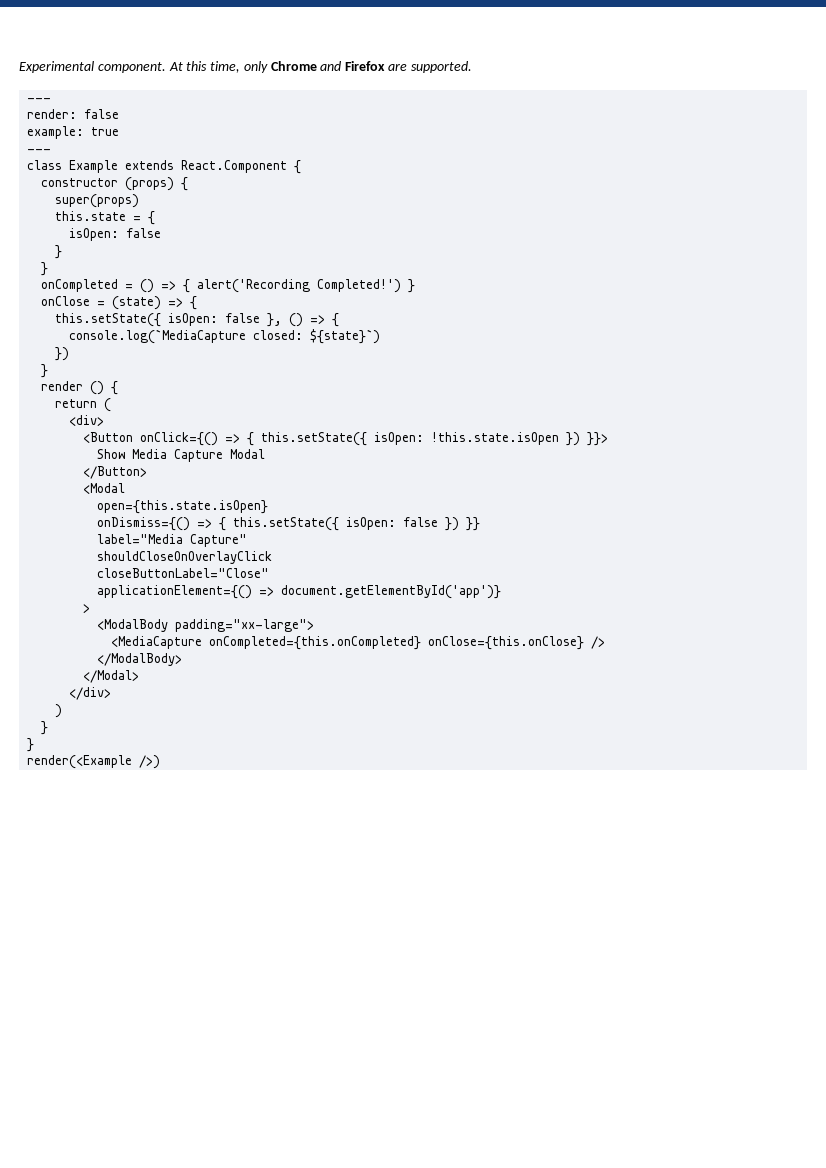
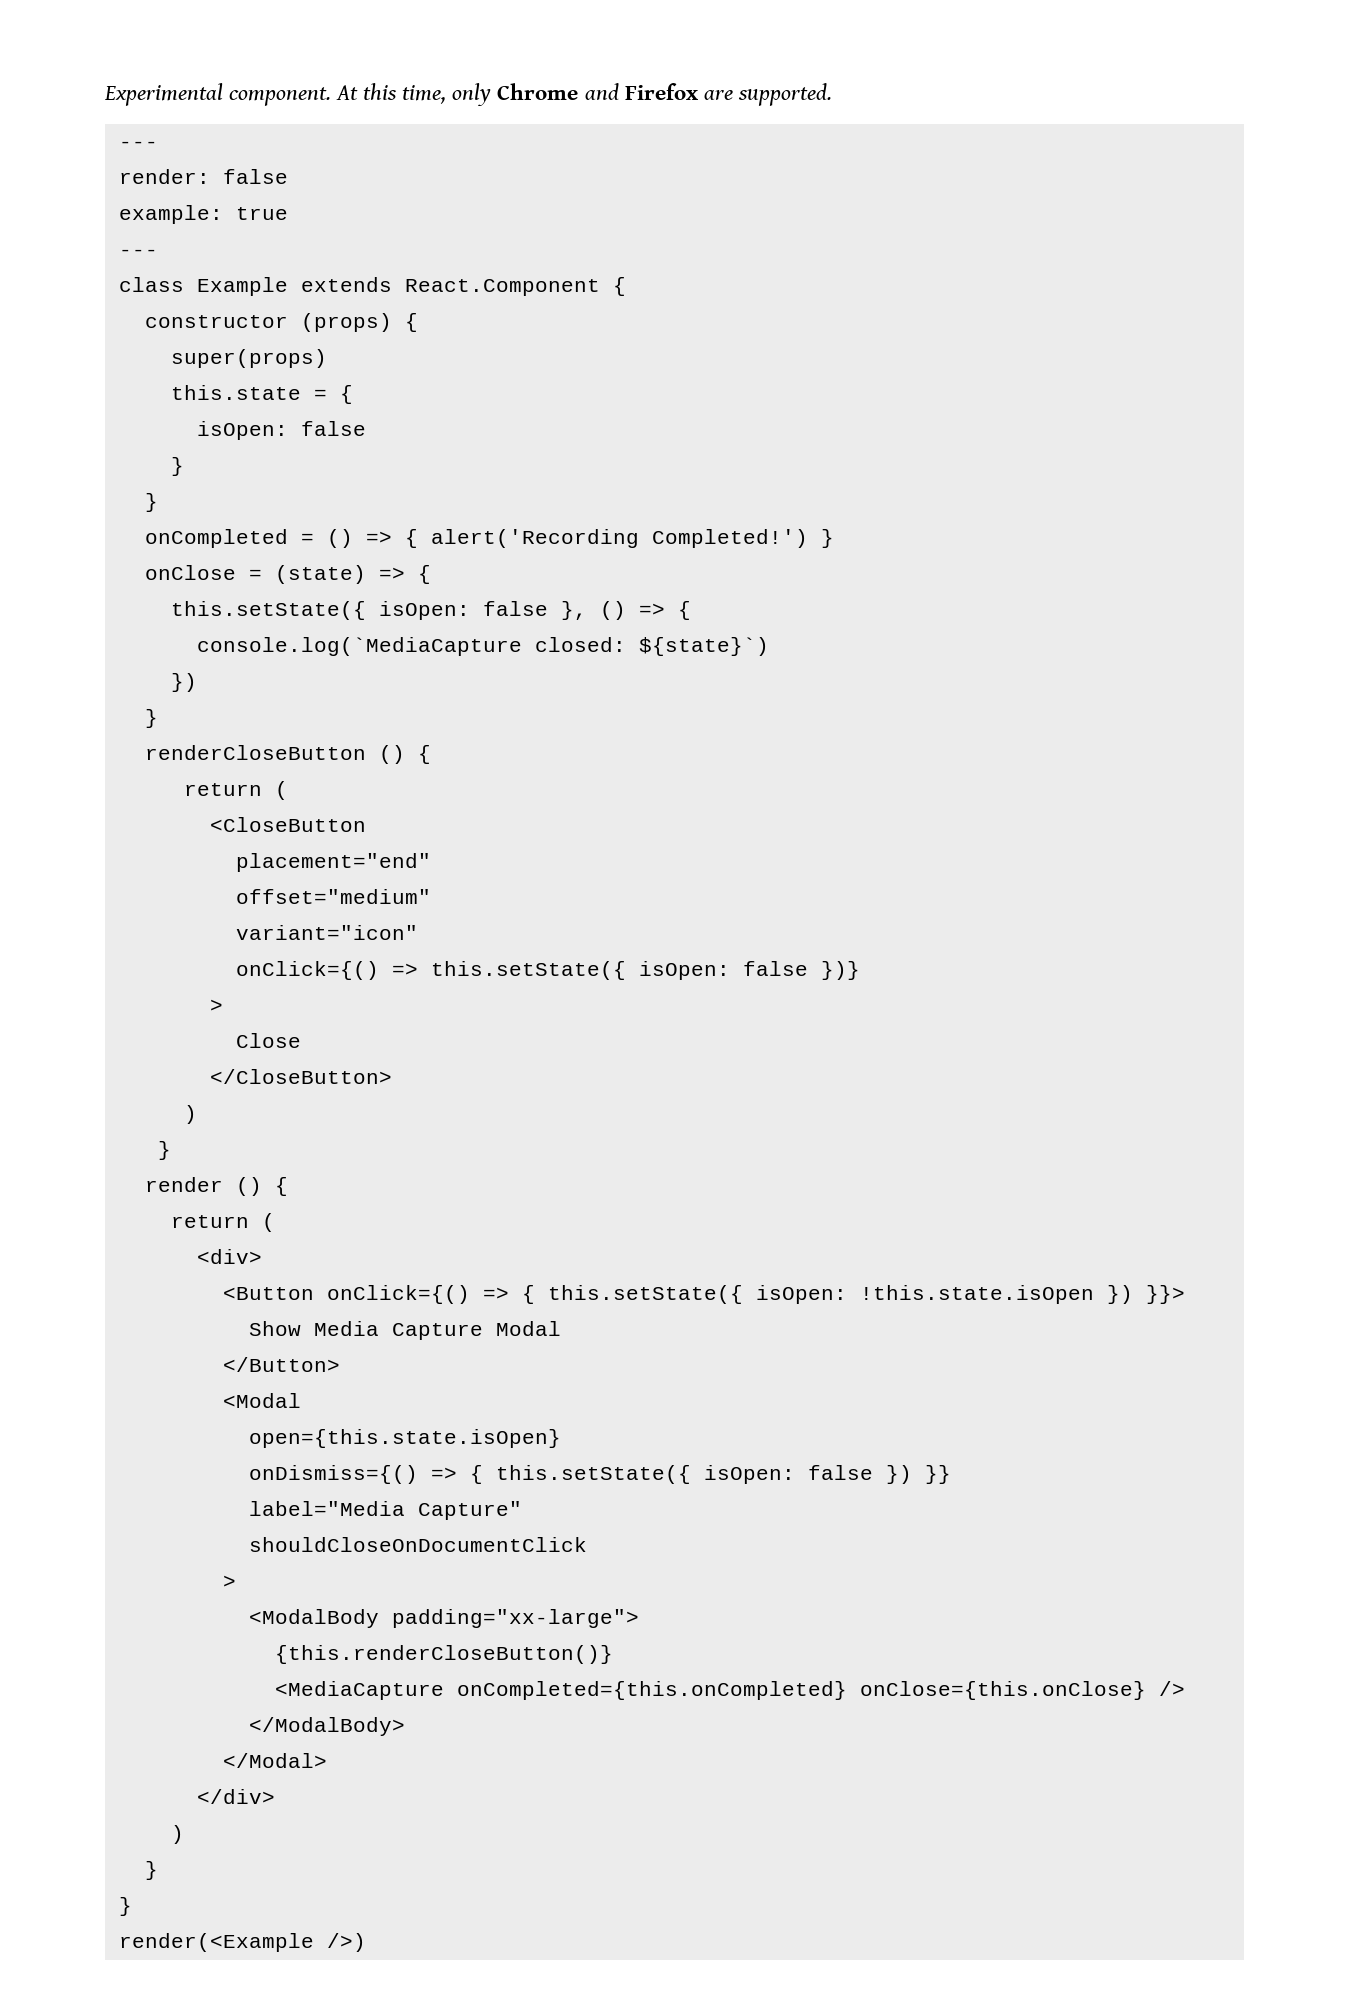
+ renderCloseButton () {
+ return (
+ <CloseButton
+ placement="end"
+ offset="medium"
+ variant="icon"
+ onClick={() => this.setState({ isOpen: false })}
+ >
+ Close
+ </CloseButton>
+ )
+ }
- shouldCloseOnOverlayClick
- closeButtonLabel="Close"
- applicationElement={() => document.getElementById('app')}
+ shouldCloseOnDocumentClick
+ {this.renderCloseButton()}

